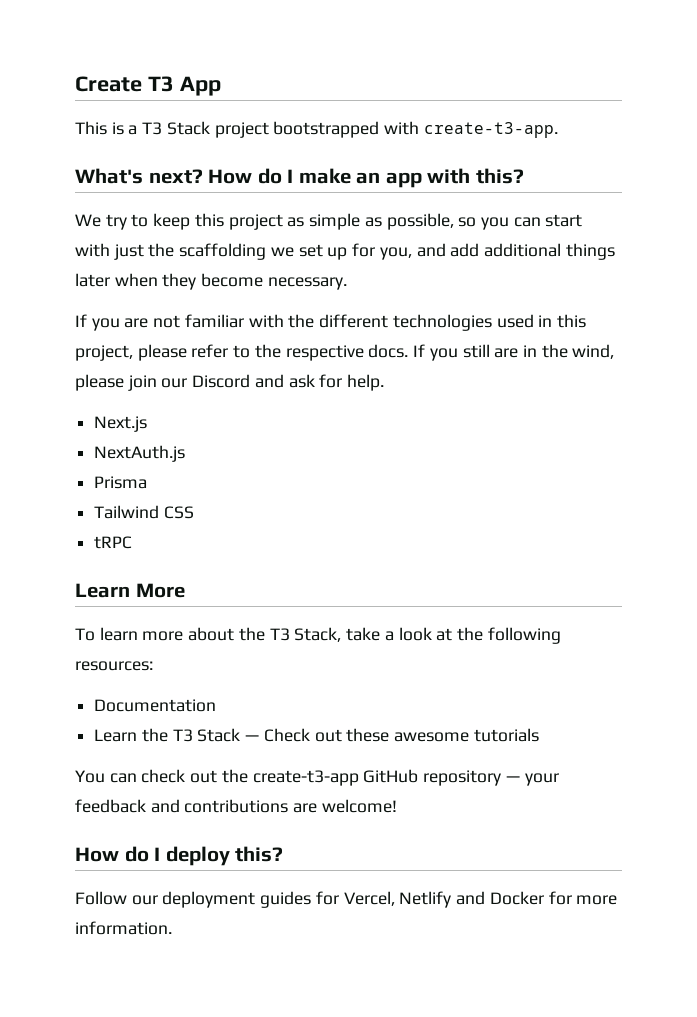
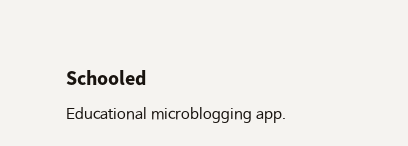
- Create T3 App
- This is a T3 Stack project bootstrapped with create-t3-app.
- What's next? How do I make an app with this?
- We try to keep this project as simple as possible, so you can start with just the scaffolding we set up for you, and add additional things later when they become necessary.
- If you are not familiar with the different technologies used in this project, please refer to the respective docs. If you still are in the wind, please join our Discord and ask for help.
- Next.js
- NextAuth.js
- Prisma
- Tailwind CSS
- tRPC
- Learn More
- To learn more about the T3 Stack, take a look at the following resources:
- Documentation
- Learn the T3 Stack — Check out these awesome tutorials
- You can check out the create-t3-app GitHub repository — your feedback and contributions are welcome!
- How do I deploy this?
- Follow our deployment guides for Vercel, Netlify and Docker for more information.
+ Schooled
+ Educational microblogging app.

